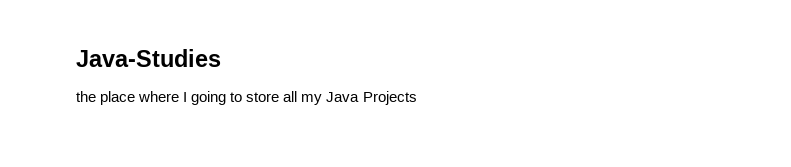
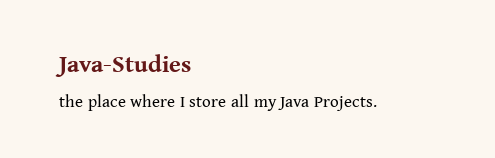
- the place where I going to store all my Java Projects
+ the place where I store all my Java Projects.

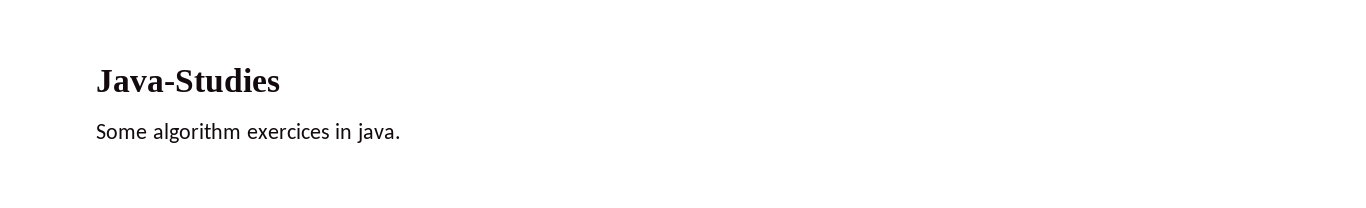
- the place where I store all my Java Projects.
+ Some algorithm exercices in java.

